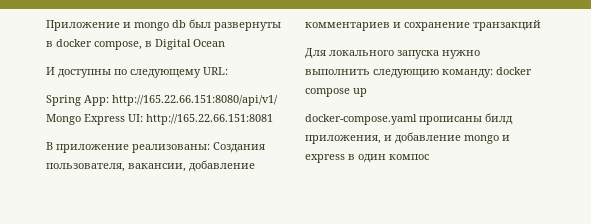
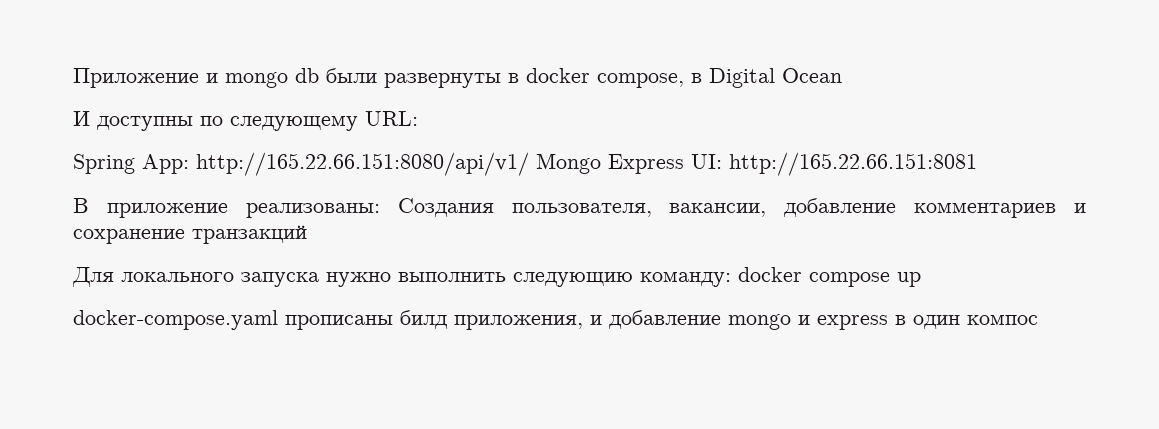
- Приложение и mongo db был развернуты в docker compose, в Digital Ocean
+ Приложение и mongo db были развернуты в docker compose, в Digital Ocean

